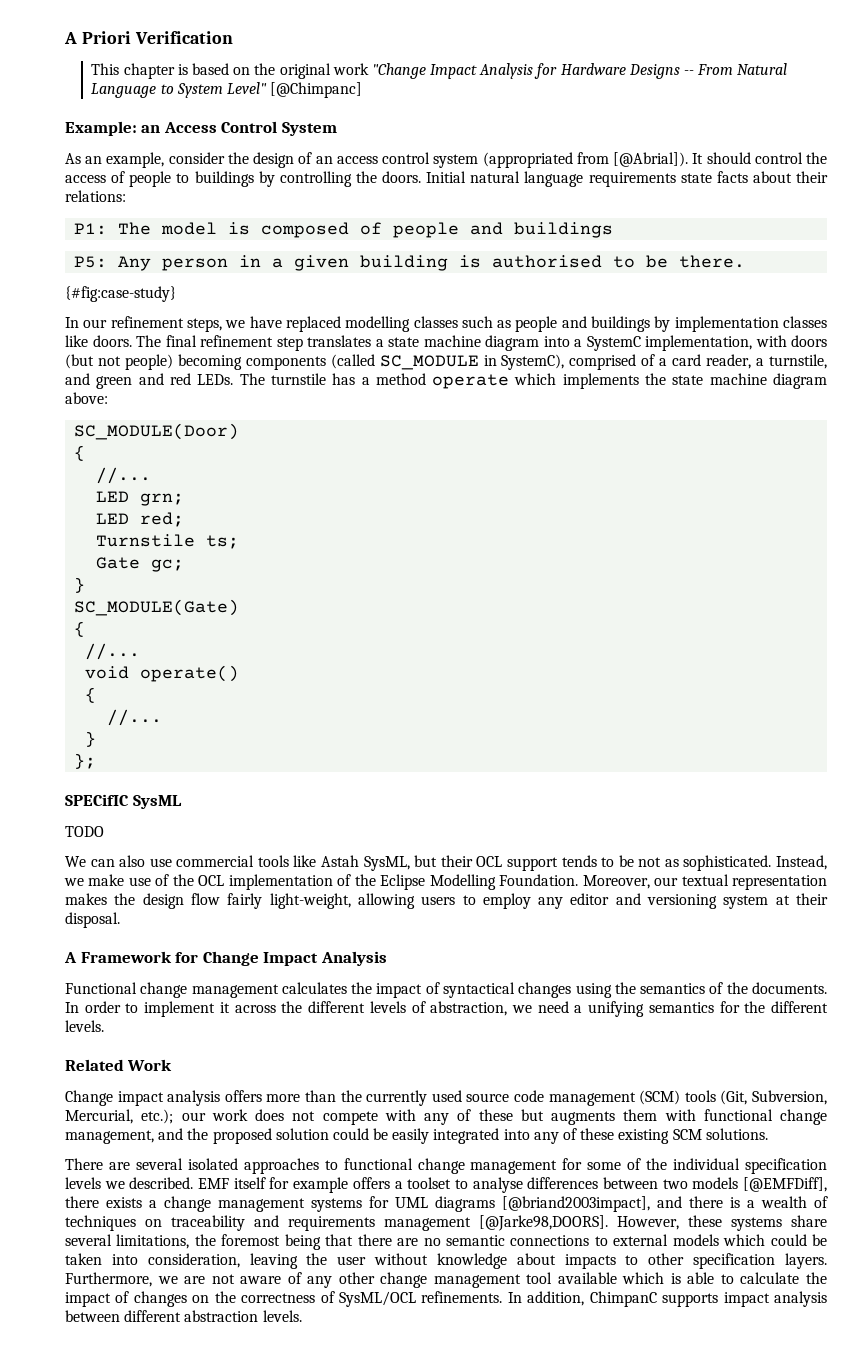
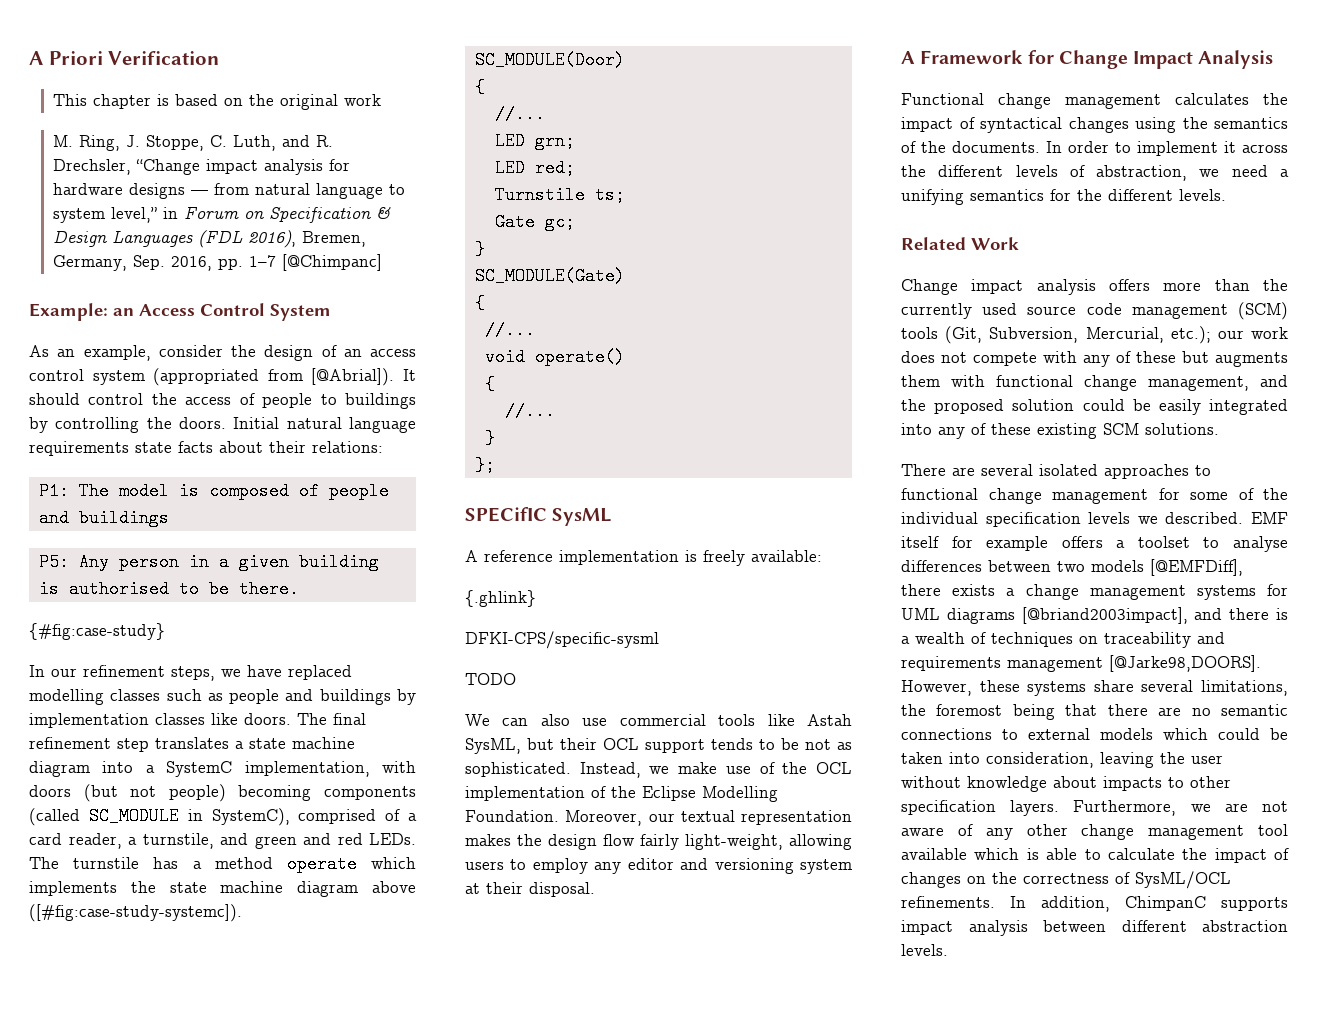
- This chapter is based on the original work "Change Impact Analysis for Hardware Designs -- From Natural Language to System Level" [@Chimpanc]
+ This chapter is based on the original work
+ M. Ring, J. Stoppe, C. Luth, and R. Drechsler, “Change impact analysis for hardware designs — from natural language to system level,” in Forum on Specification & Design Languages (FDL 2016), Bremen, Germany, Sep. 2016, pp. 1–7 [@Chimpanc]
- The turnstile has a method operate which implements the state machine diagram above:
+ The turnstile has a method operate which implements the state machine diagram above ([#fig:case-study-systemc]).
+ A reference implementation is freely available:
+ {.ghlink}
+ DFKI-CPS/specific-sysml

